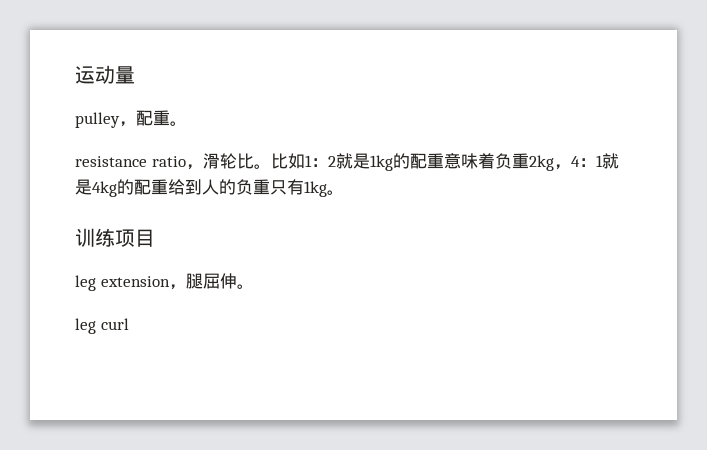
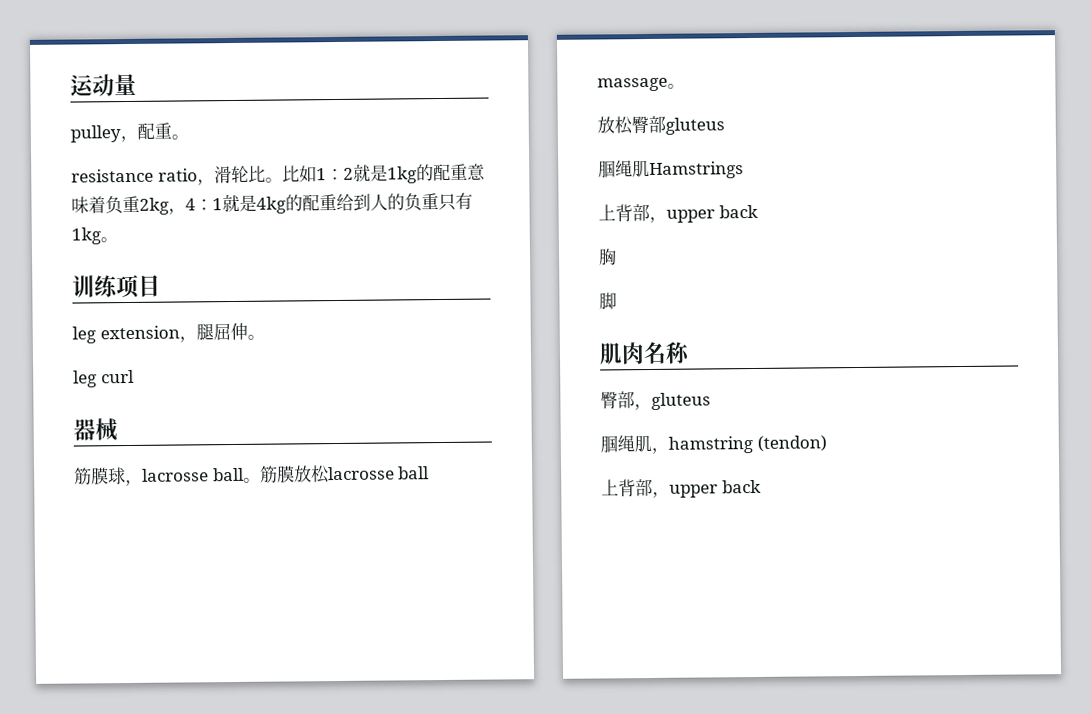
+ 器械
+ 筋膜球，lacrosse ball。筋膜放松lacrosse ball massage。
+ 放松臀部gluteus
+ 腘绳肌Hamstrings
+ 上背部，upper back
+ 胸
+ 脚
+ 肌肉名称
+ 臀部，gluteus
+ 腘绳肌，hamstring (tendon)
+ 上背部，upper back

